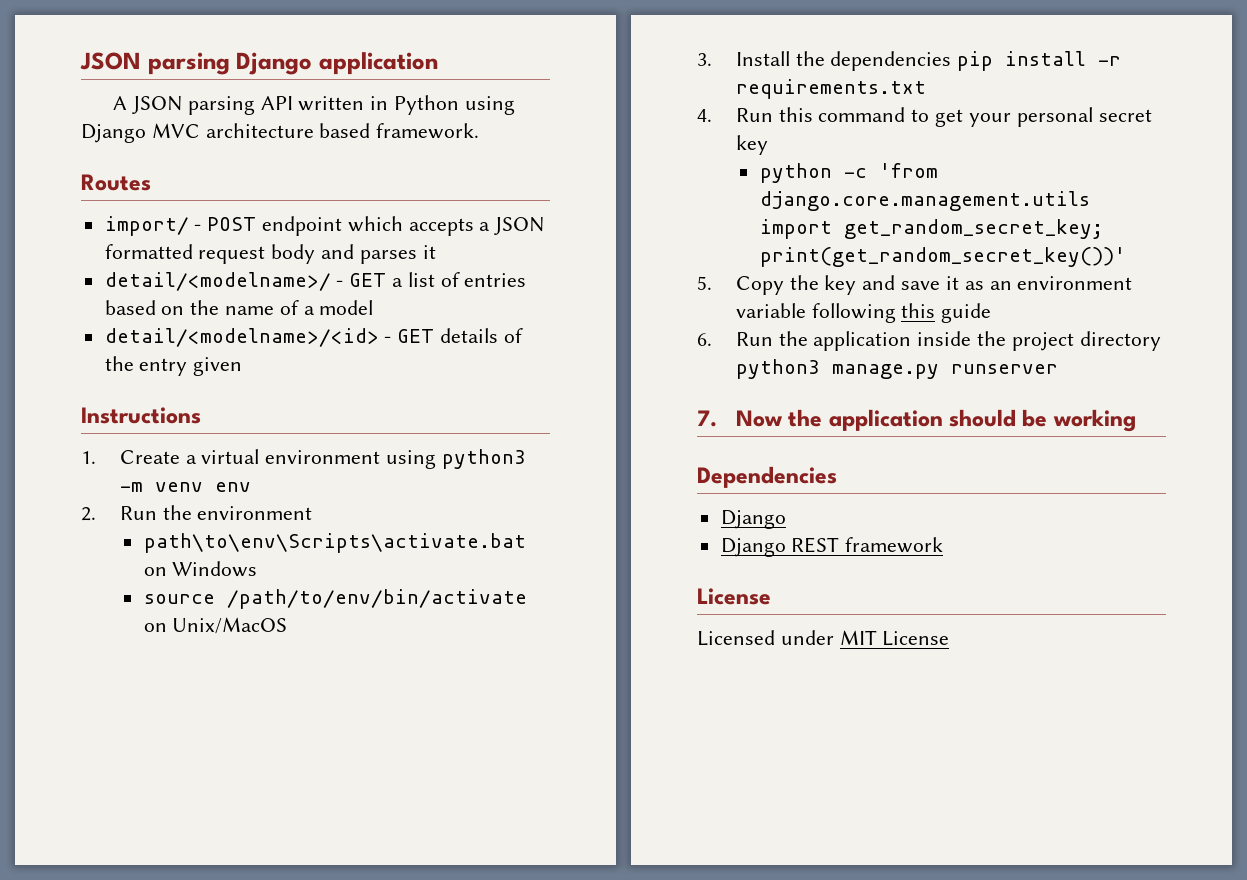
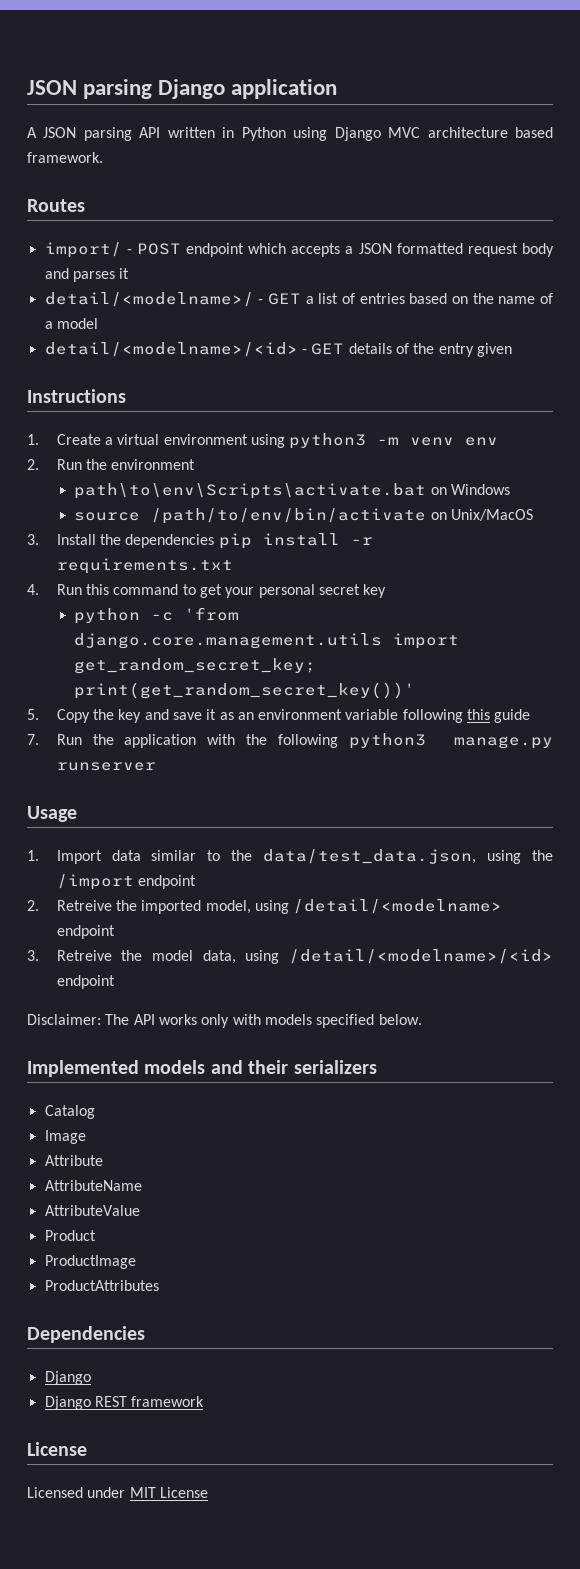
- 6. Run the application inside the project directory python3 manage.py runserver
+ 7. Run the application with the following python3 manage.py runserver
- 7. Now the application should be working
+ Usage
+ 1. Import data similar to the data/test_data.json, using the /import endpoint
+ 2. Retreive the imported model, using /detail/<modelname> endpoint
+ 3. Retreive the model data, using /detail/<modelname>/<id> endpoint
+ Disclaimer: The API works only with models specified below.
+ Implemented models and their serializers
+ Catalog
+ Image
+ Attribute
+ AttributeName
+ AttributeValue
+ Product
+ ProductImage
+ ProductAttributes

